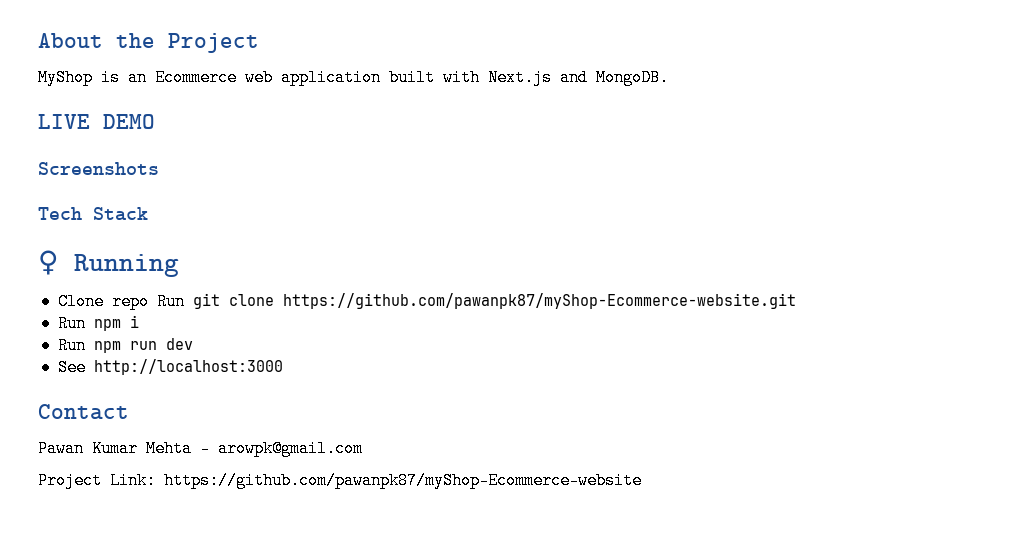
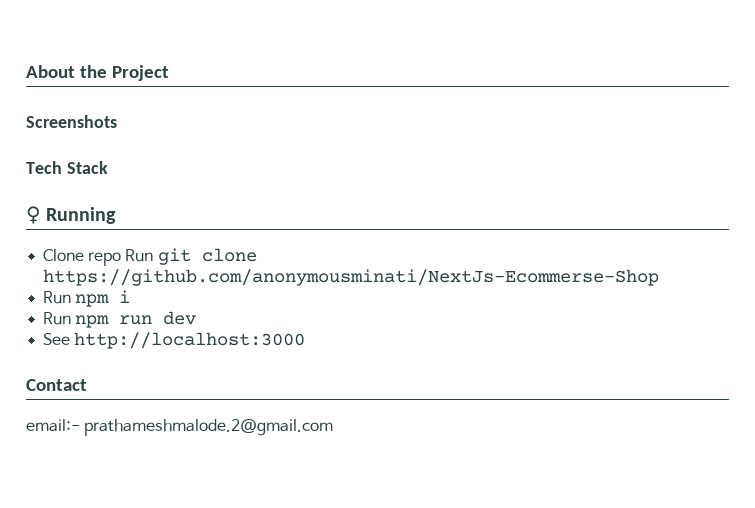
- MyShop is an Ecommerce web application built with Next.js and MongoDB.
- LIVE DEMO
- Clone repo Run git clone https://github.com/pawanpk87/myShop-Ecommerce-website.git
+ Clone repo Run git clone https://github.com/anonymousminati/NextJs-Ecommerse-Shop
- Pawan Kumar Mehta - arowpk@gmail.com
- Project Link: https://github.com/pawanpk87/myShop-Ecommerce-website
+ email:- prathameshmalode.2@gmail.com

